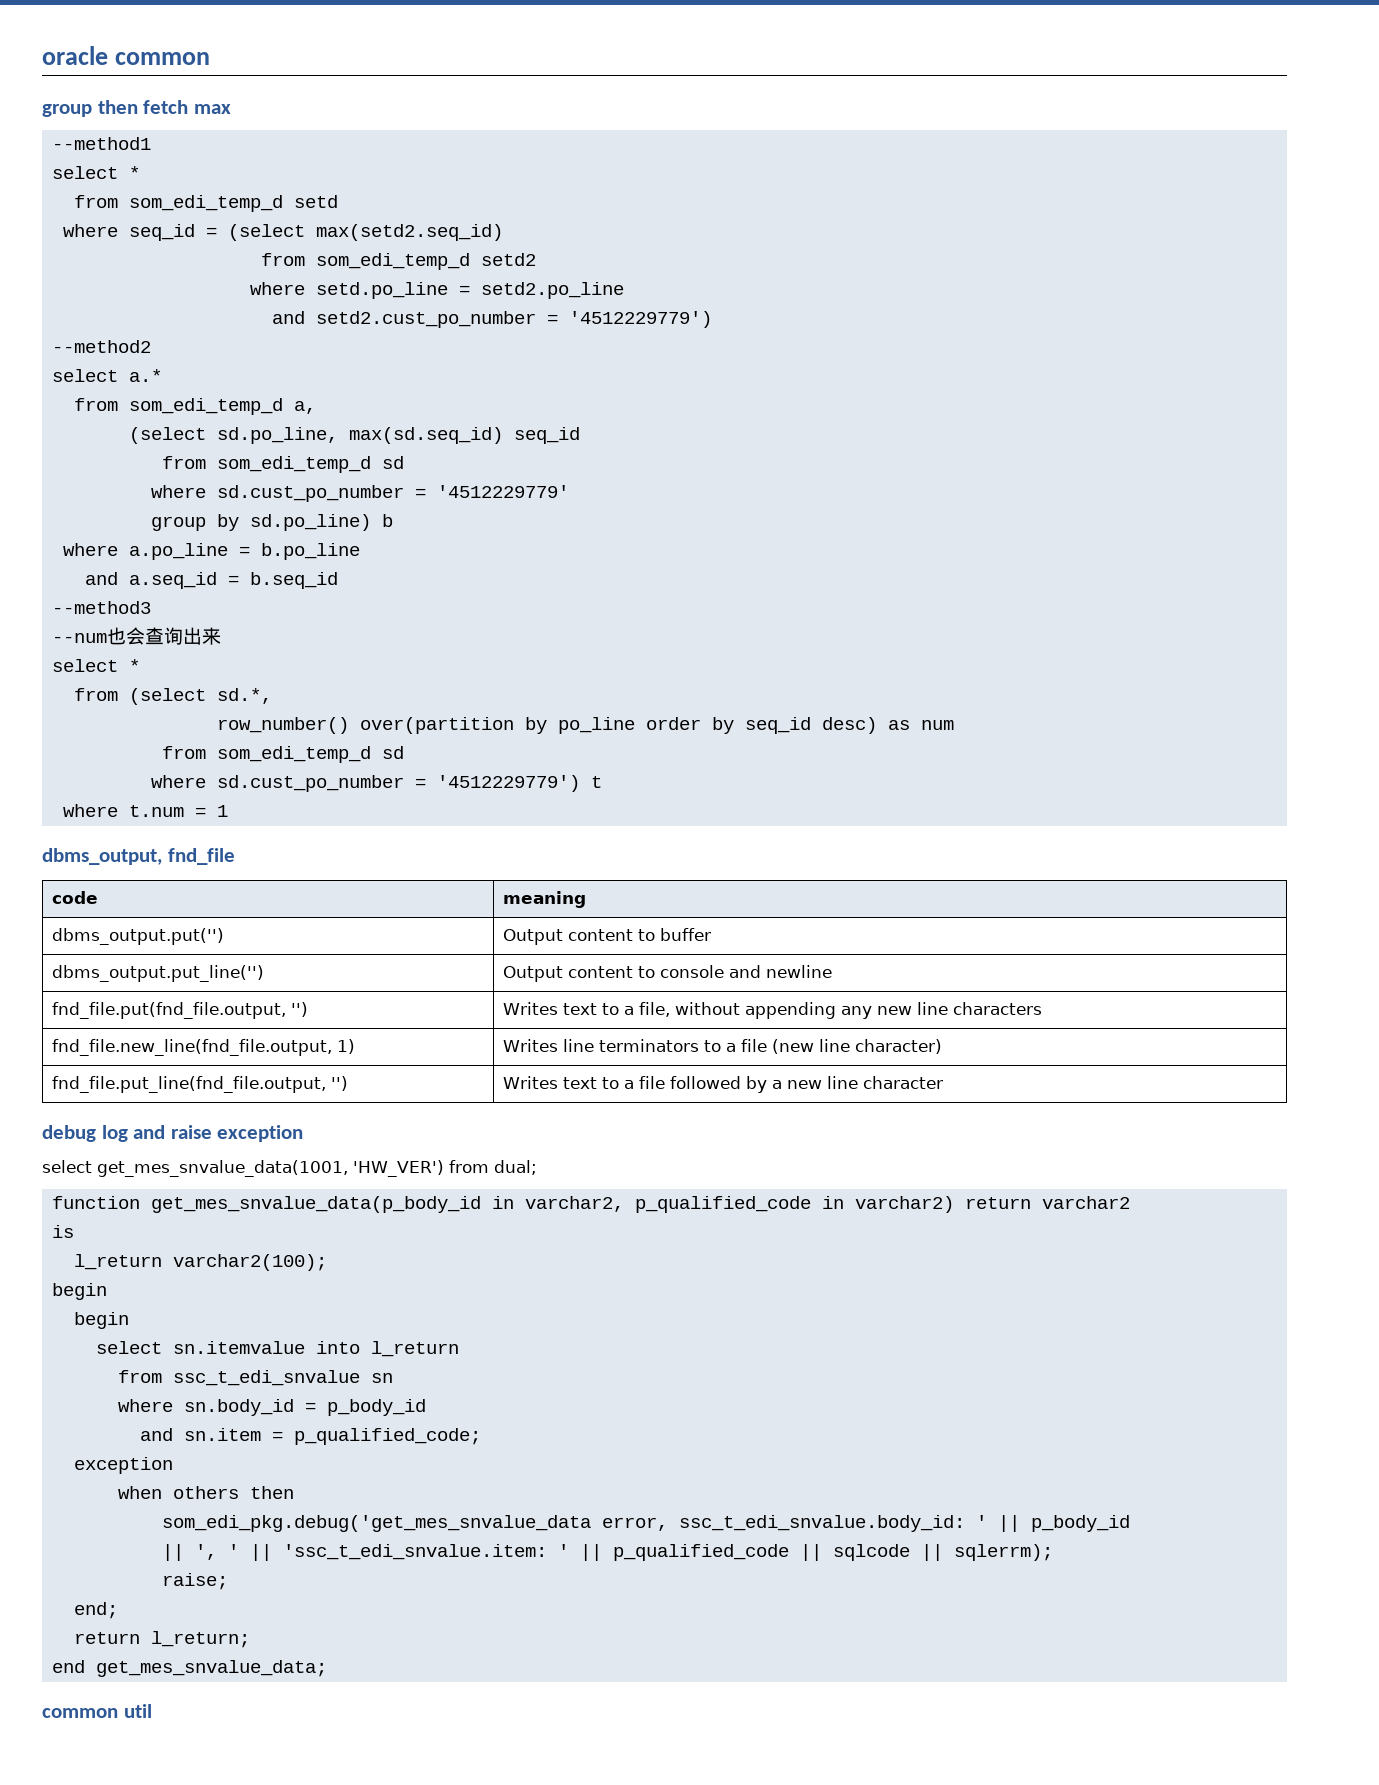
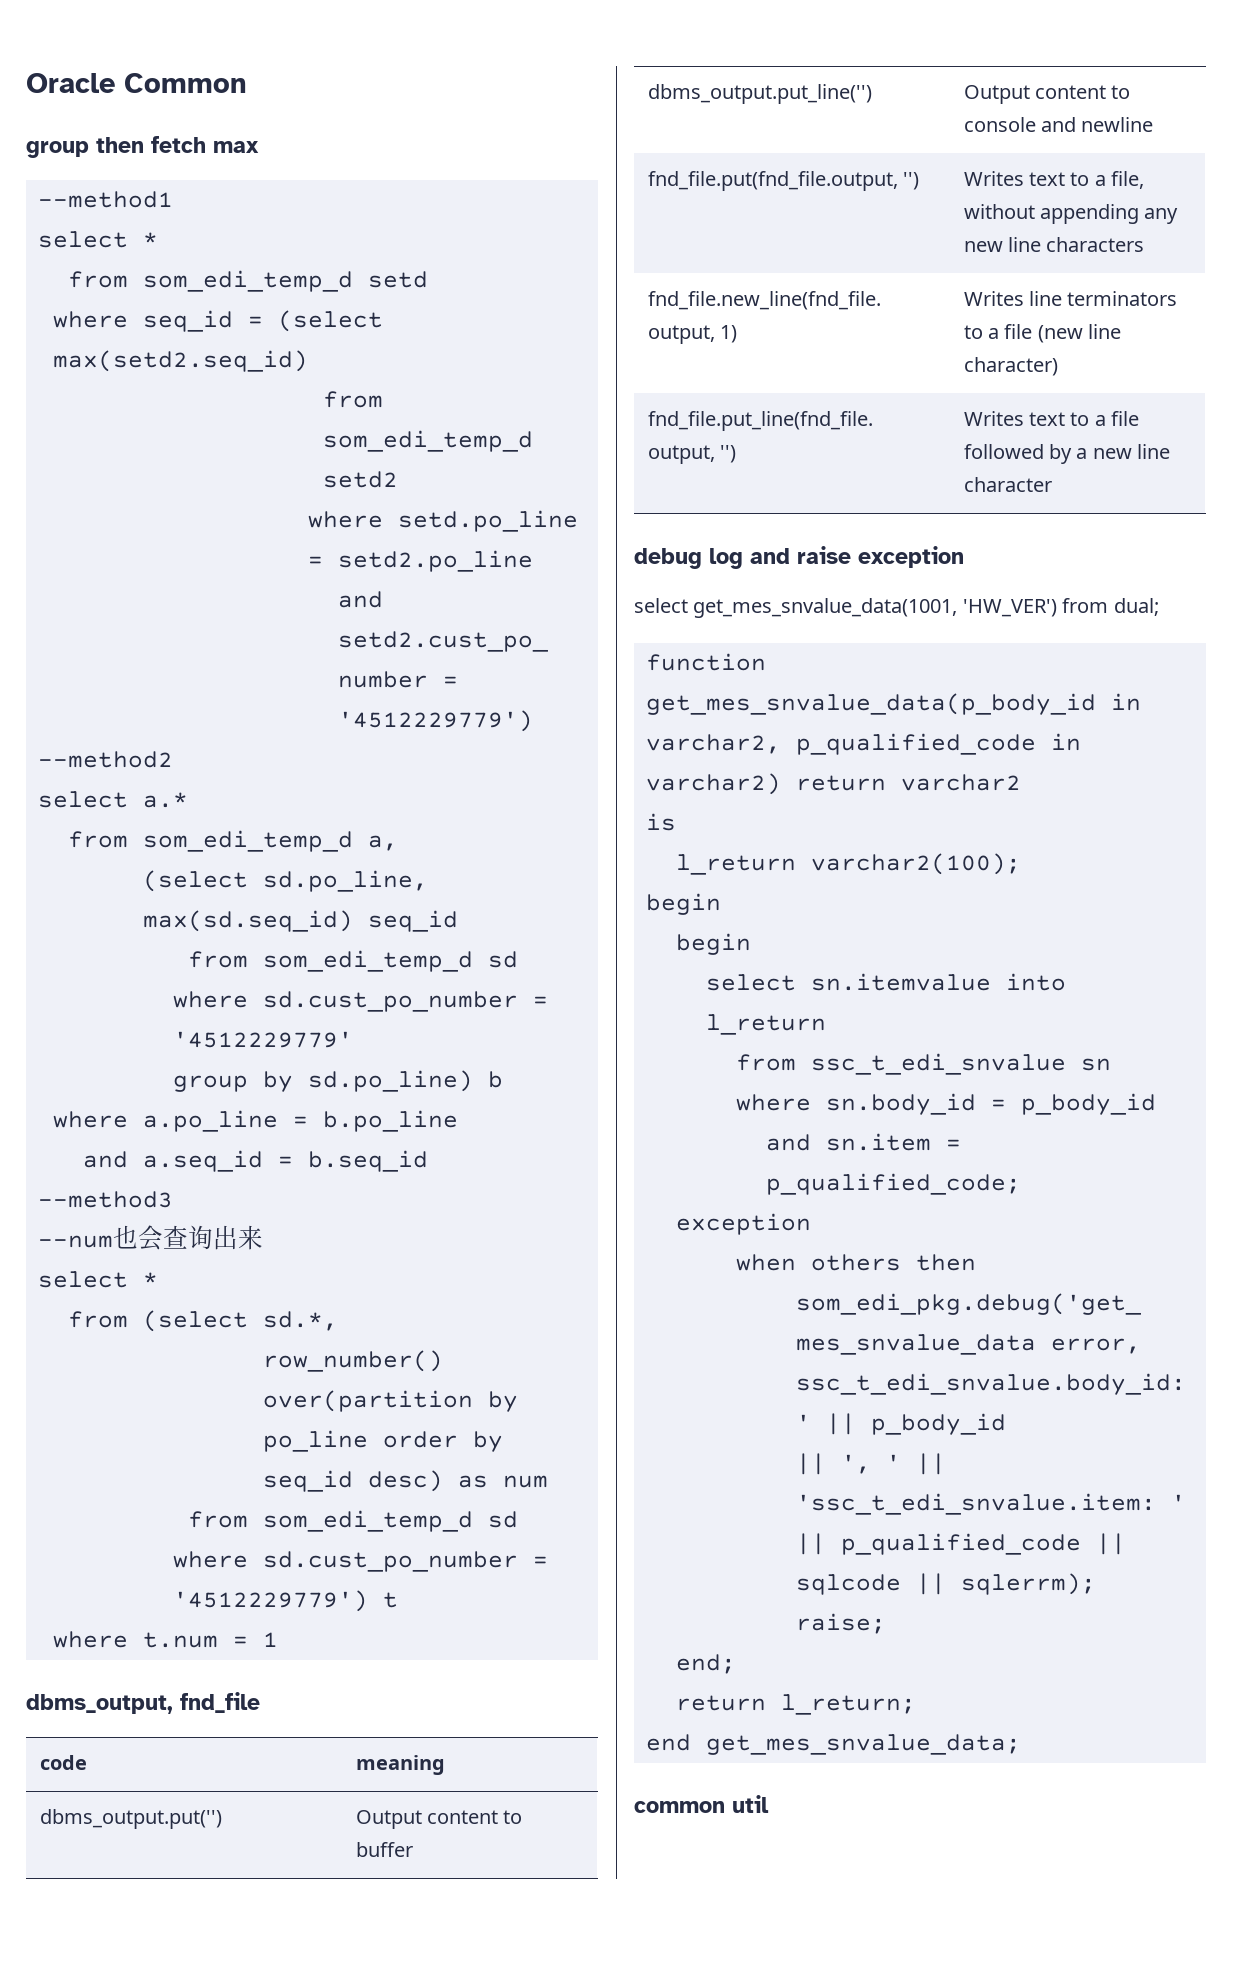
- oracle common
+ Oracle Common

